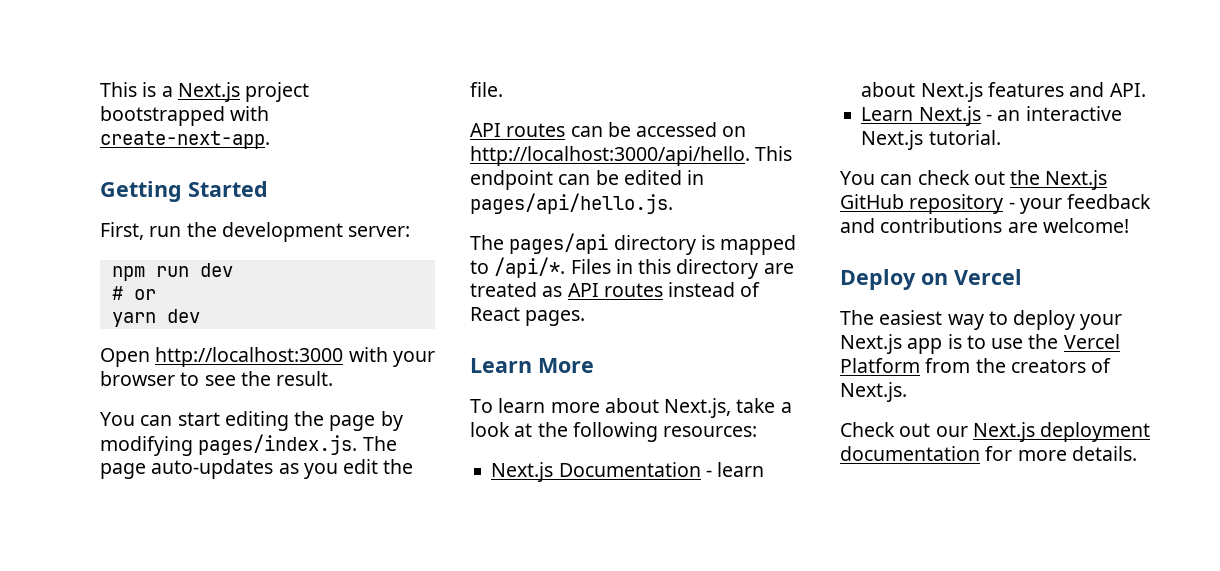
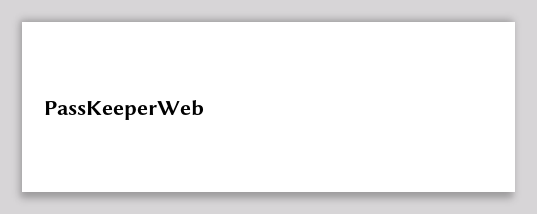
- This is a Next.js project bootstrapped with create-next-app.
- Getting Started
- First, run the development server:
- npm run dev
- # or
- yarn dev
- Open http://localhost:3000 with your browser to see the result.
- You can start editing the page by modifying pages/index.js. The page auto-updates as you edit the file.
- API routes can be accessed on http://localhost:3000/api/hello. This endpoint can be edited in pages/api/hello.js.
- The pages/api directory is mapped to /api/*. Files in this directory are treated as API routes instead of React pages.
- Learn More
- To learn more about Next.js, take a look at the following resources:
- Next.js Documentation - learn about Next.js features and API.
- Learn Next.js - an interactive Next.js tutorial.
- You can check out the Next.js GitHub repository - your feedback and contributions are welcome!
- Deploy on Vercel
- The easiest way to deploy your Next.js app is to use the Vercel Platform from the creators of Next.js.
- Check out our Next.js deployment documentation for more details.
+ PassKeeperWeb

